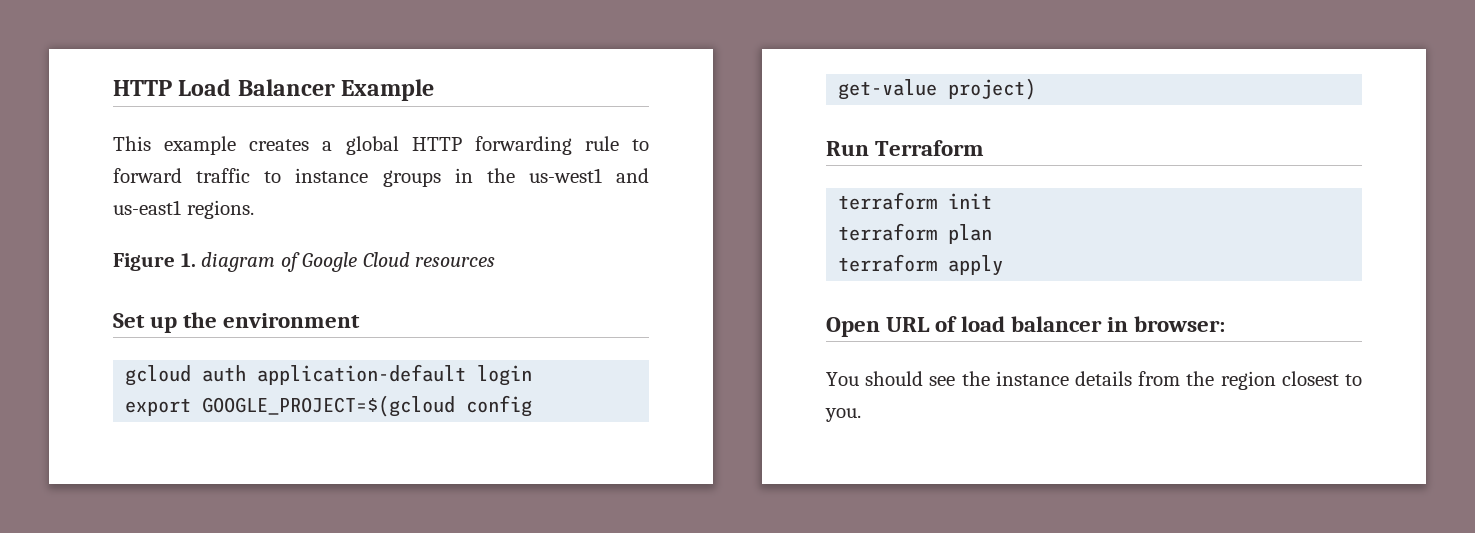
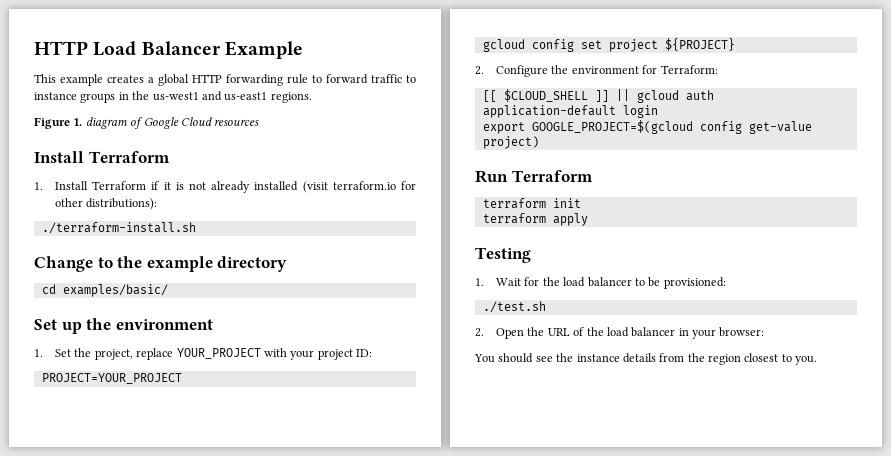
  Figure 1. diagram of Google Cloud resources
+ Install Terraform
+ 1. Install Terraform if it is not already installed (visit terraform.io for other distributions):
+ ./terraform-install.sh
+ Change to the example directory
+ cd examples/basic/
  Set up the environment
- gcloud auth application-default login
+ 1. Set the project, replace YOUR_PROJECT with your project ID:
+ PROJECT=YOUR_PROJECT
+ gcloud config set project ${PROJECT}
+ 2. Configure the environment for Terraform:
+ [[ $CLOUD_SHELL ]] || gcloud auth application-default login
- terraform plan
- Open URL of load balancer in browser:
+ Testing
+ 1. Wait for the load balancer to be provisioned:
+ ./test.sh
+ 2. Open the URL of the load balancer in your browser:

